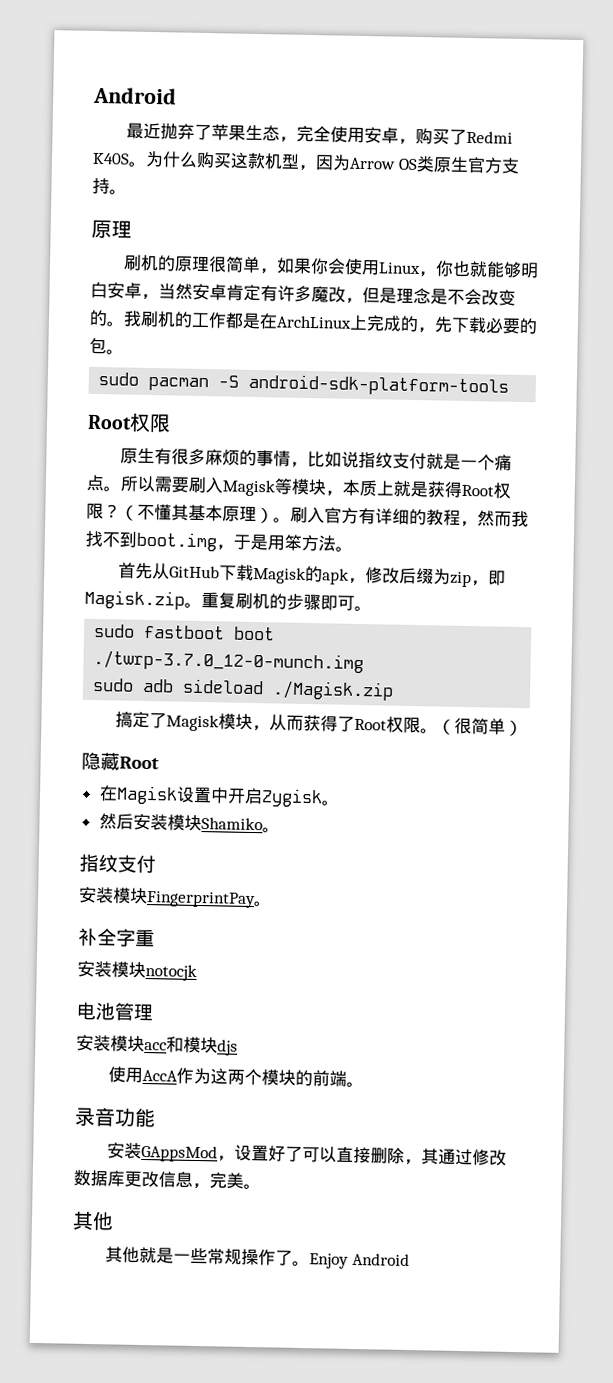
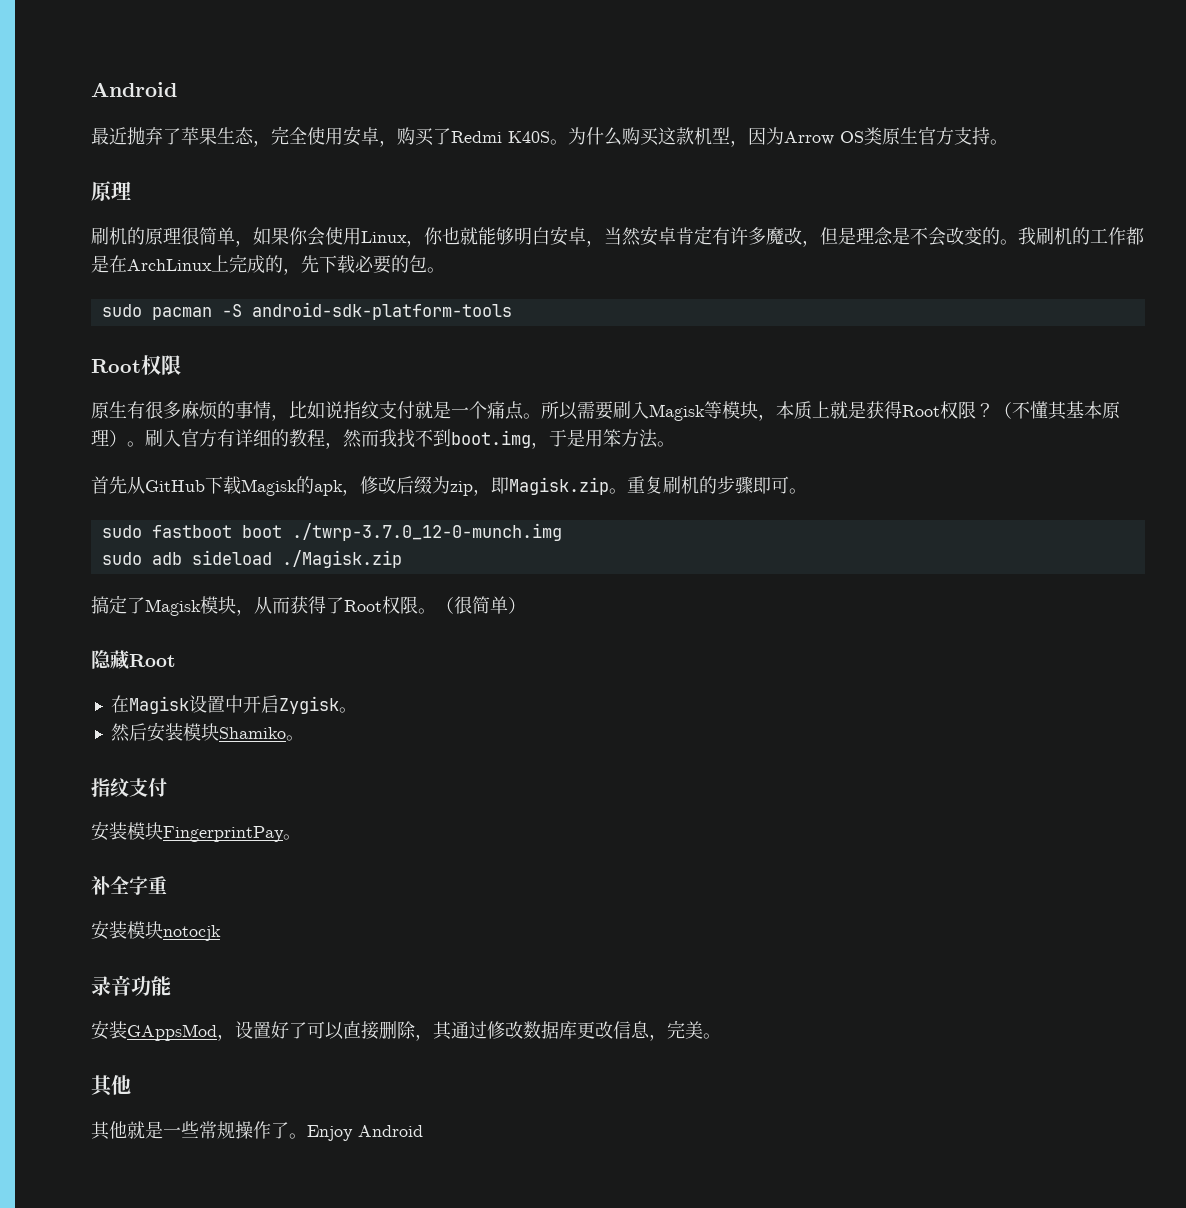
- 电池管理
- 安装模块acc和模块djs
- 使用AccA作为这两个模块的前端。

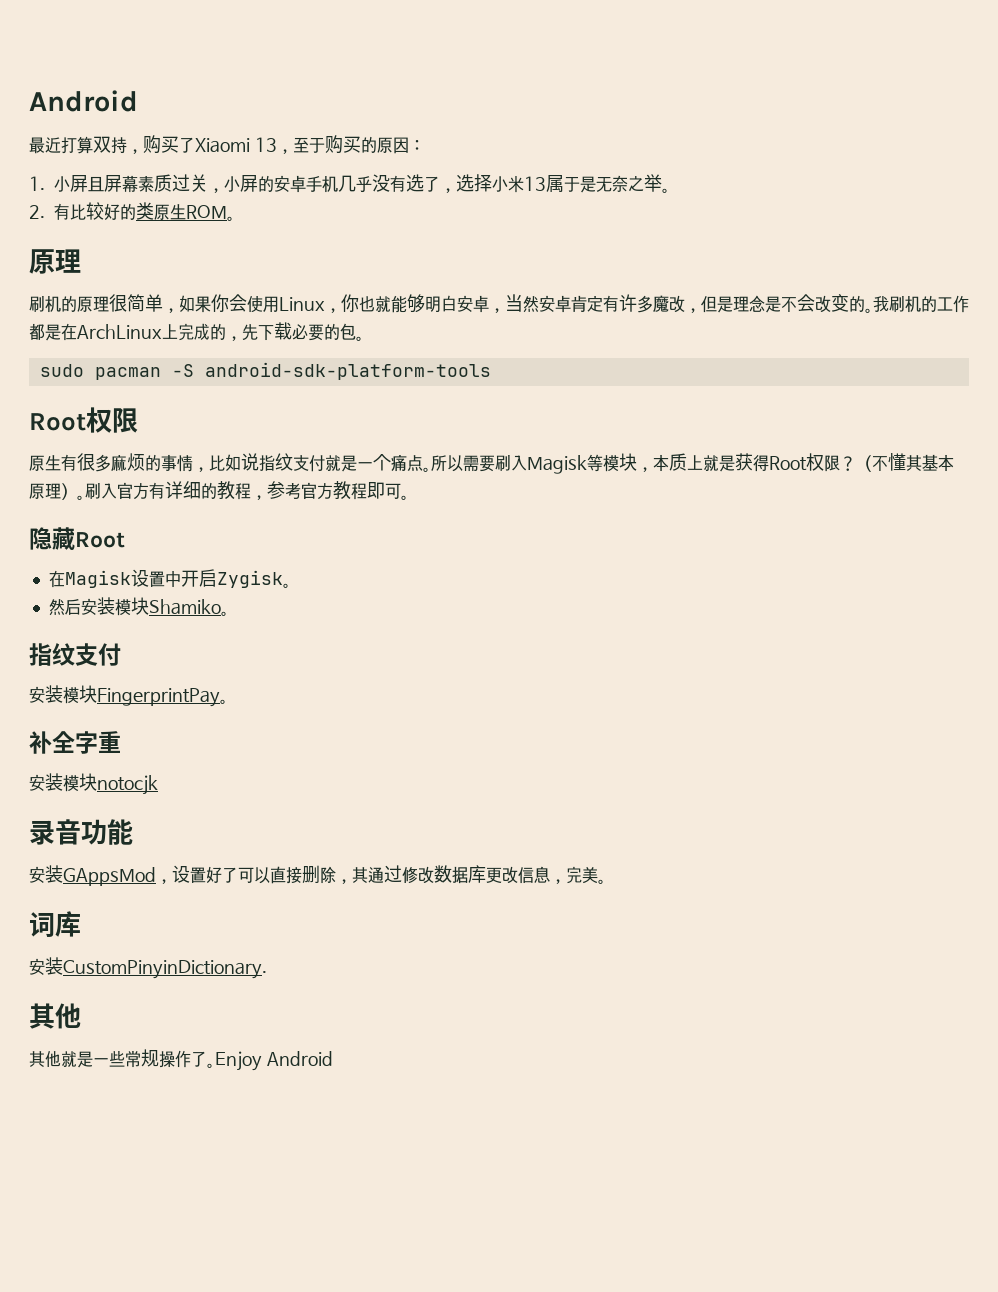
- 最近抛弃了苹果生态，完全使用安卓，购买了Redmi K40S。为什么购买这款机型，因为Arrow OS类原生官方支持。
+ 最近打算双持，购买了Xiaomi 13，至于购买的原因：
+ 1.小屏且屏幕素质过关，小屏的安卓手机几乎没有选了，选择小米13属于是无奈之举。
+ 2.有比较好的类原生ROM。
- 刷入官方有详细的教程，然而我找不到boot.img，于是用笨方法。
- 首先从GitHub下载Magisk的apk，修改后缀为zip，即Magisk.zip。重复刷机的步骤即可。
- sudo fastboot boot ./twrp-3.7.0_12-0-munch.img
- sudo adb sideload ./Magisk.zip
- 搞定了Magisk模块，从而获得了Root权限。（很简单）
+ 刷入官方有详细的教程，参考官方教程即可。
+ 词库
+ 安装CustomPinyinDictionary.

